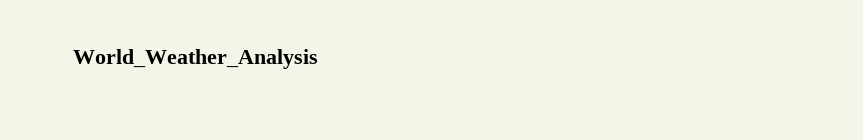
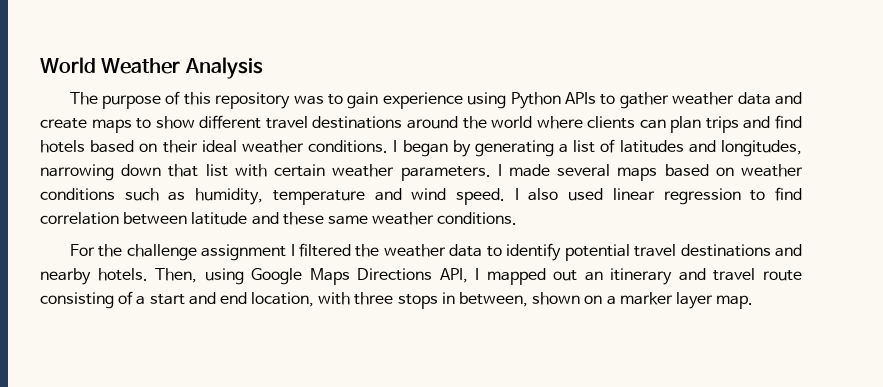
- World_Weather_Analysis
+ World Weather Analysis
+ The purpose of this repository was to gain experience using Python APIs to gather weather data and create maps to show different travel destinations around the world where clients can plan trips and find hotels based on their ideal weather conditions. I began by generating a list of latitudes and longitudes, narrowing down that list with certain weather parameters. I made several maps based on weather conditions such as humidity, temperature and wind speed. I also used linear regression to find correlation between latitude and these same weather conditions.
+ For the challenge assignment I filtered the weather data to identify potential travel destinations and nearby hotels. Then, using Google Maps Directions API, I mapped out an itinerary and travel route consisting of a start and end location, with three stops in between, shown on a marker layer map.

